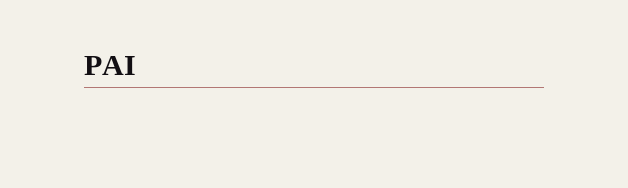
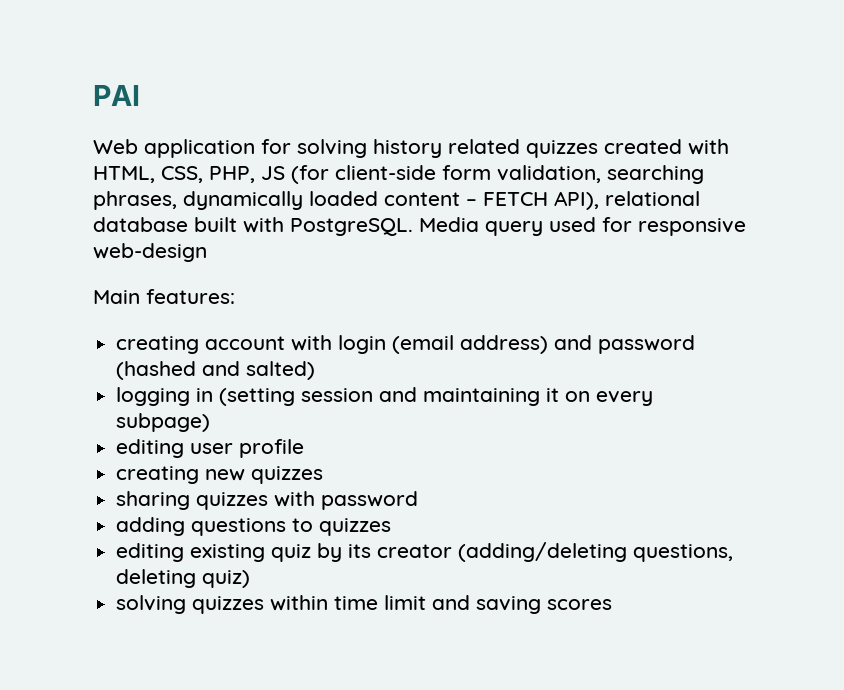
+ Web application for solving history related quizzes created with HTML, CSS, PHP, JS (for client-side form validation, searching phrases, dynamically loaded content – FETCH API), relational database built with PostgreSQL. Media query used for responsive web-design
+ Main features:
+ creating account with login (email address) and password (hashed and salted)
+ logging in (setting session and maintaining it on every subpage)
+ editing user profile
+ creating new quizzes
+ sharing quizzes with password
+ adding questions to quizzes
+ editing existing quiz by its creator (adding/deleting questions, deleting quiz)
+ solving quizzes within time limit and saving scores

